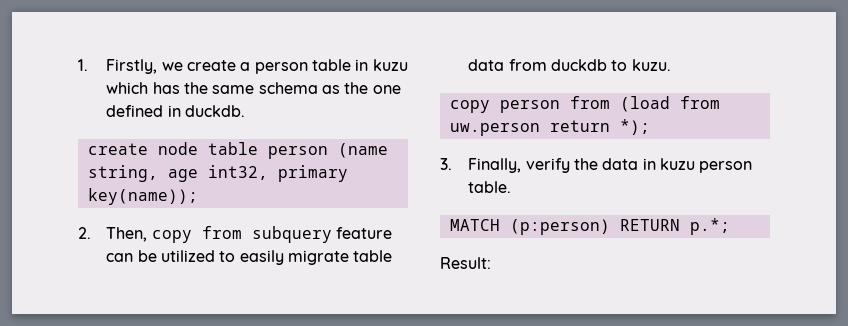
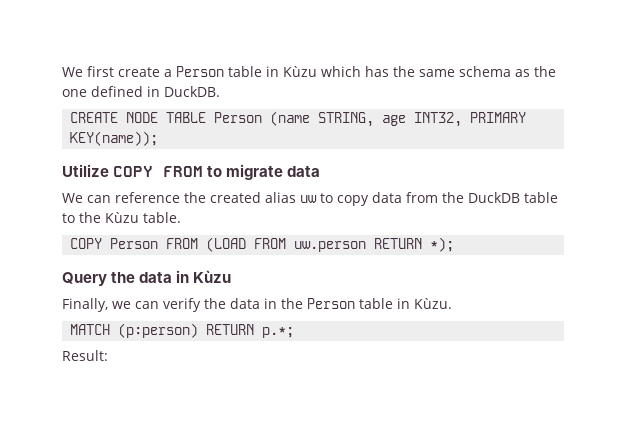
- 1. Firstly, we create a person table in kuzu which has the same schema as the one defined in duckdb.
- create node table person (name string, age int32, primary key(name));
- 2. Then, copy from subquery feature can be utilized to easily migrate table data from duckdb to kuzu.
- copy person from (load from uw.person return *);
- 3. Finally, verify the data in kuzu person table.
+ We first create a Person table in Kùzu which has the same schema as the one defined in DuckDB.
+ CREATE NODE TABLE Person (name STRING, age INT32, PRIMARY KEY(name));
+ Utilize COPY FROM to migrate data
+ We can reference the created alias uw to copy data from the DuckDB table to the Kùzu table.
+ COPY Person FROM (LOAD FROM uw.person RETURN *);
+ Query the data in Kùzu
+ Finally, we can verify the data in the Person table in Kùzu.

